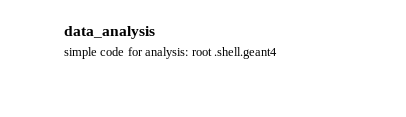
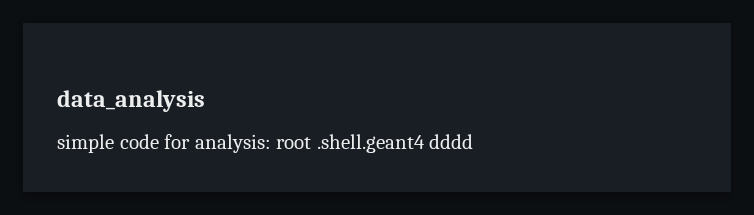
- simple code for analysis: root .shell.geant4
+ simple code for analysis: root .shell.geant4 dddd

